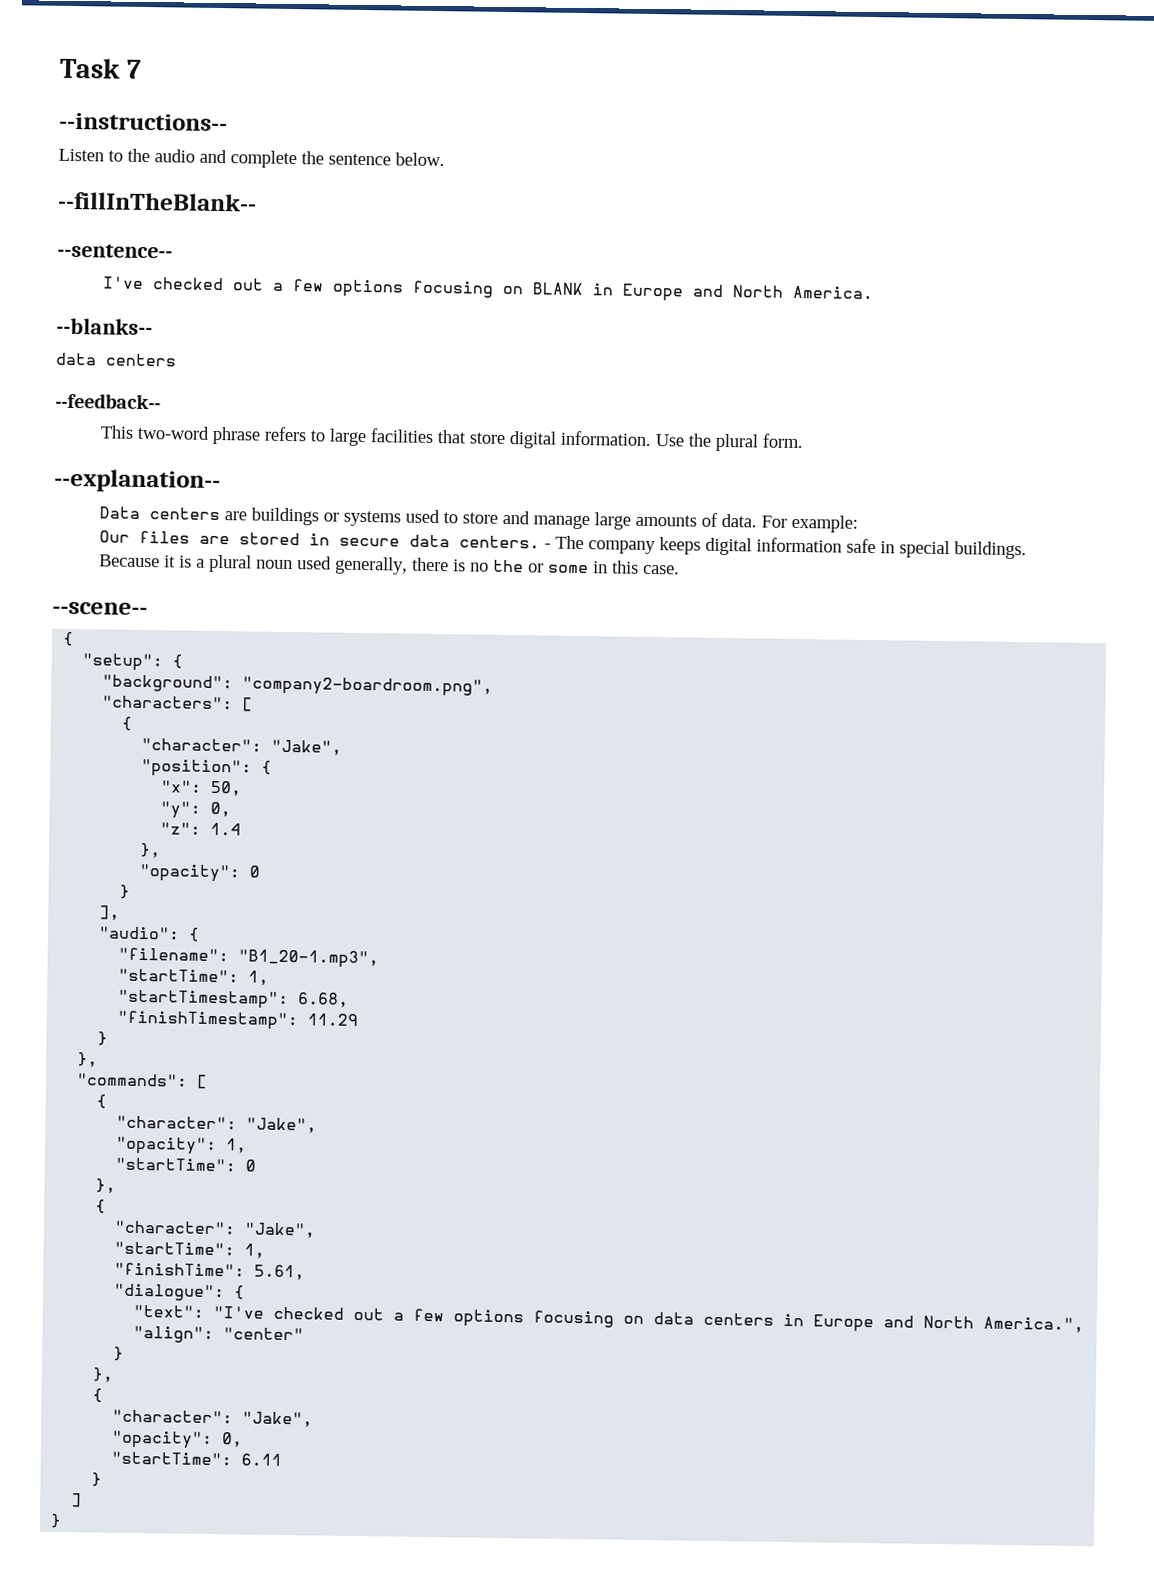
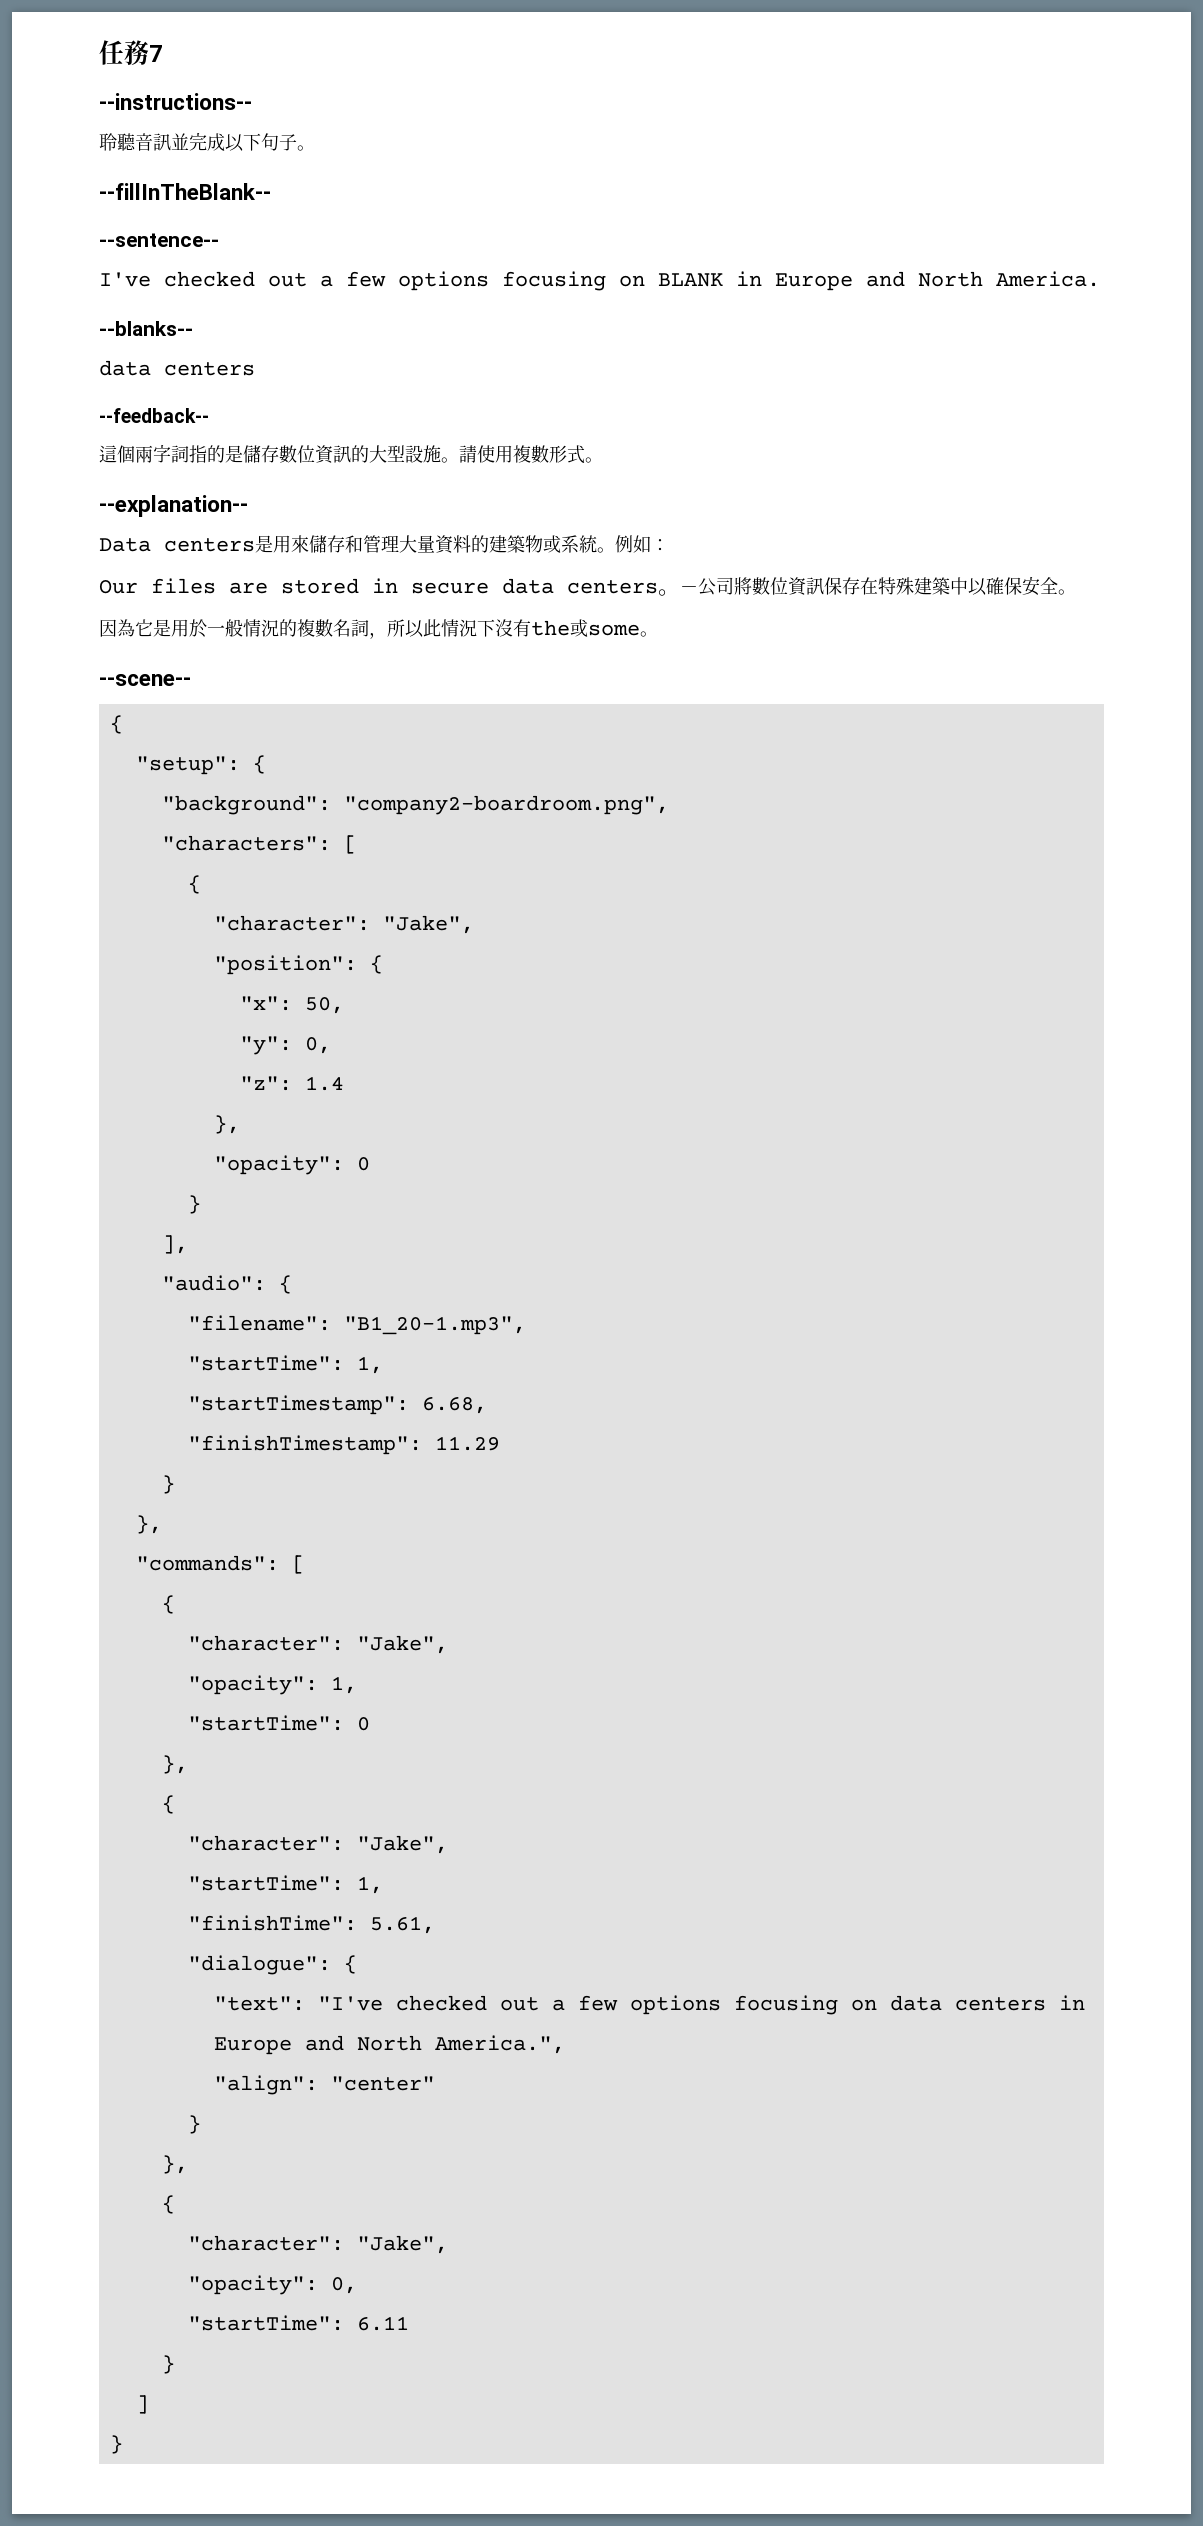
- Task 7
+ 任務7
- Listen to the audio and complete the sentence below.
+ 聆聽音訊並完成以下句子。
- This two-word phrase refers to large facilities that store digital information. Use the plural form.
+ 這個兩字詞指的是儲存數位資訊的大型設施。請使用複數形式。
  --explanation--
- Data centers are buildings or systems used to store and manage large amounts of data. For example:
+ Data centers是用來儲存和管理大量資料的建築物或系統。例如：
- Our files are stored in secure data centers. - The company keeps digital information safe in special buildings.
- Because it is a plural noun used generally, there is no the or some in this case.
+ Our files are stored in secure data centers。－公司將數位資訊保存在特殊建築中以確保安全。
+ 因為它是用於一般情況的複數名詞，所以此情況下沒有the或some。

